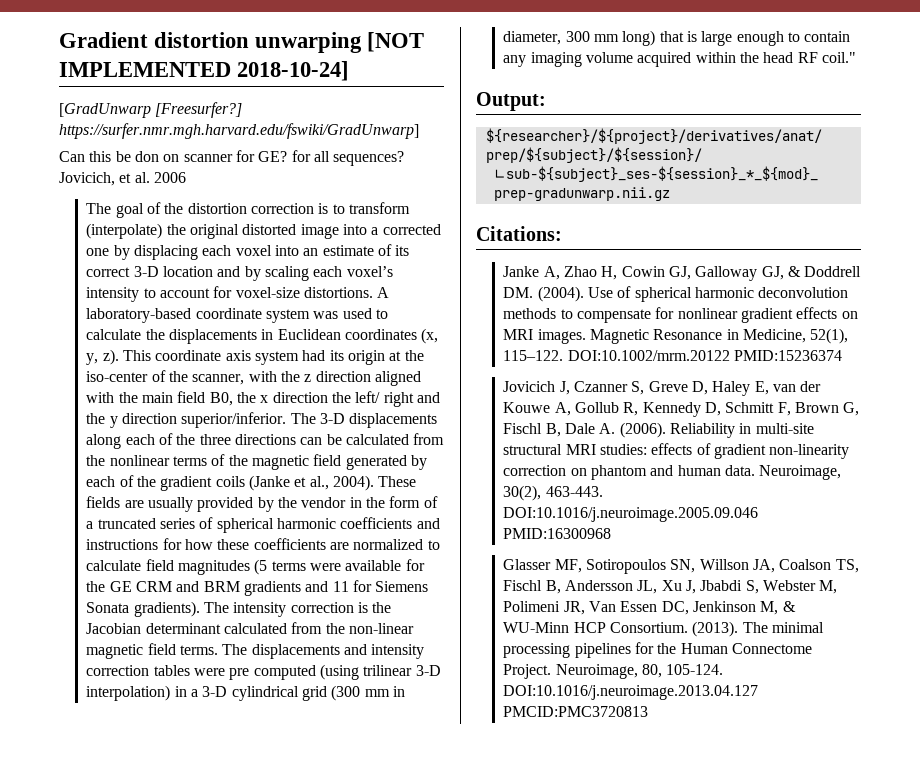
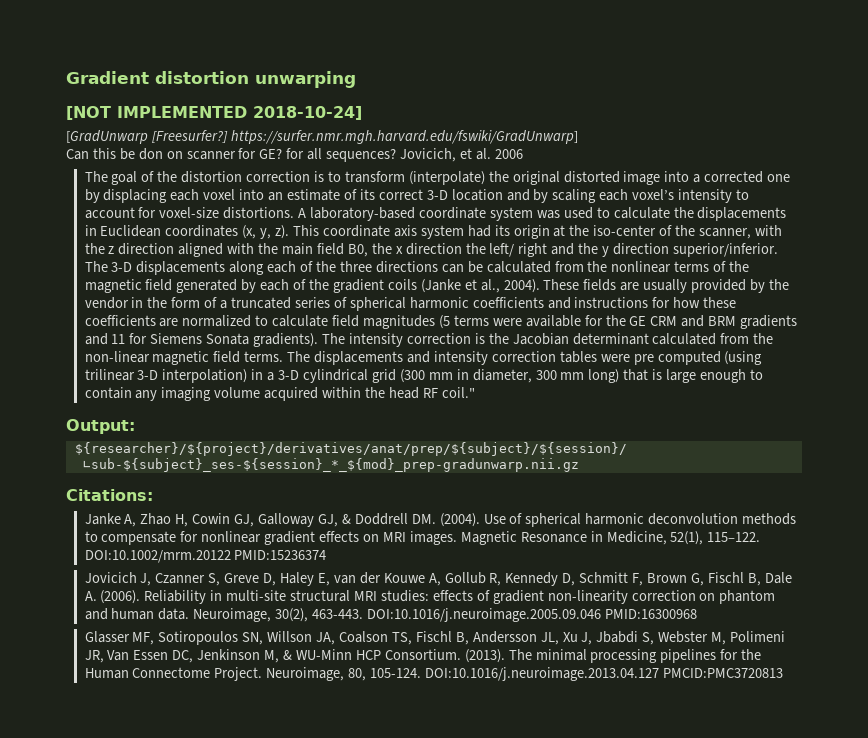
- Gradient distortion unwarping [NOT IMPLEMENTED 2018-10-24]
+ Gradient distortion unwarping
+ [NOT IMPLEMENTED 2018-10-24]

